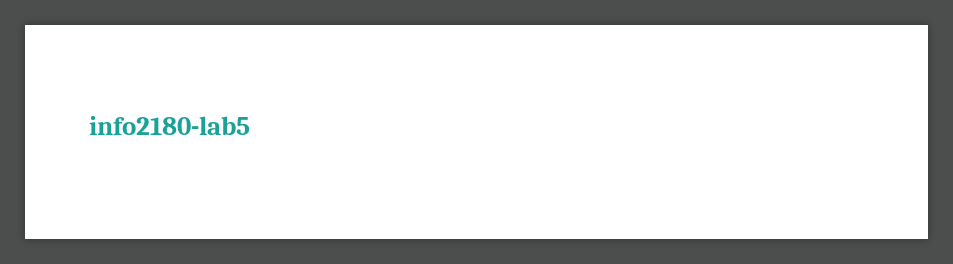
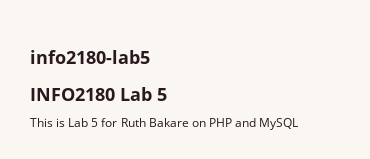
+ INFO2180 Lab 5
+ This is Lab 5 for Ruth Bakare on PHP and MySQL

